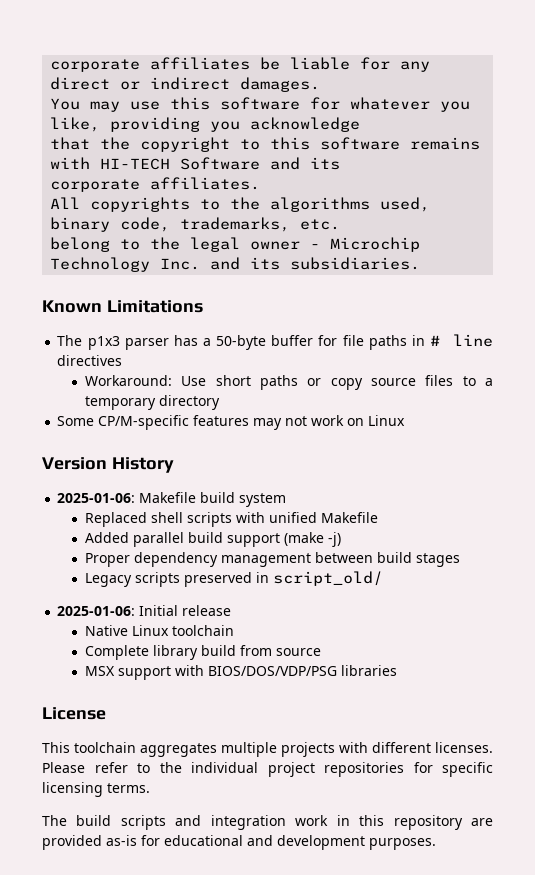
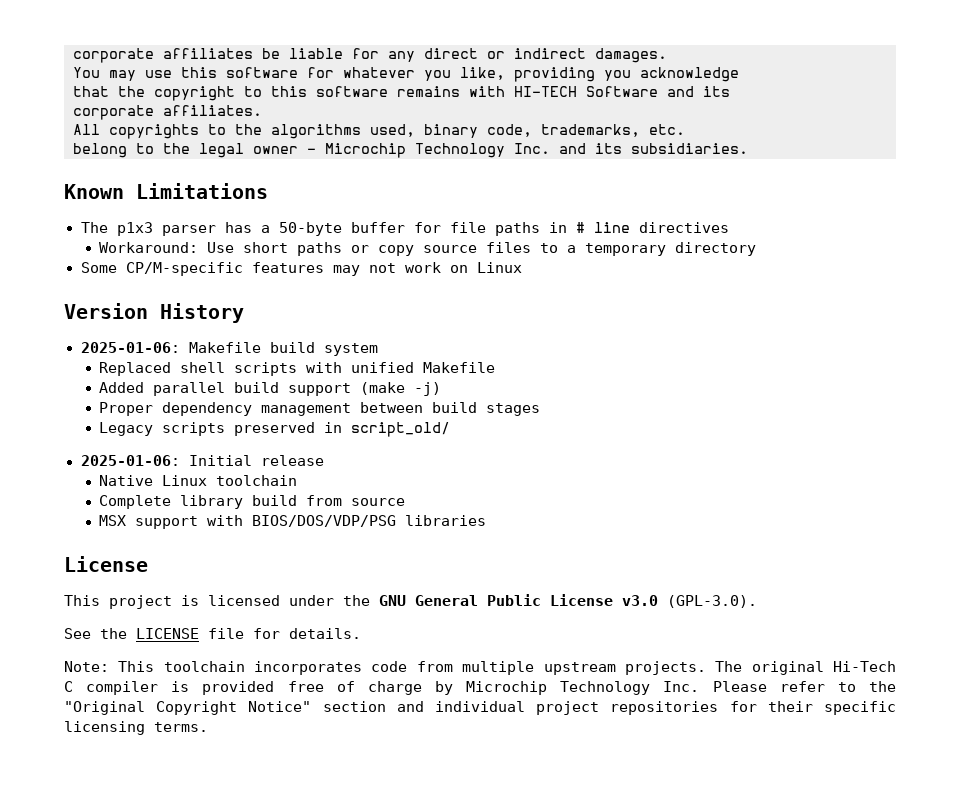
- This toolchain aggregates multiple projects with different licenses. Please refer to the individual project repositories for specific licensing terms.
+ This project is licensed under the GNU General Public License v3.0 (GPL-3.0).
+ See the LICENSE file for details.
+ Note: This toolchain incorporates code from multiple upstream projects. The original Hi-Tech C compiler is provided free of charge by Microchip Technology Inc. Please refer to the "Original Copyright Notice" section and individual project repositories for their specific licensing terms.
- The build scripts and integration work in this repository are provided as-is for educational and development purposes.

